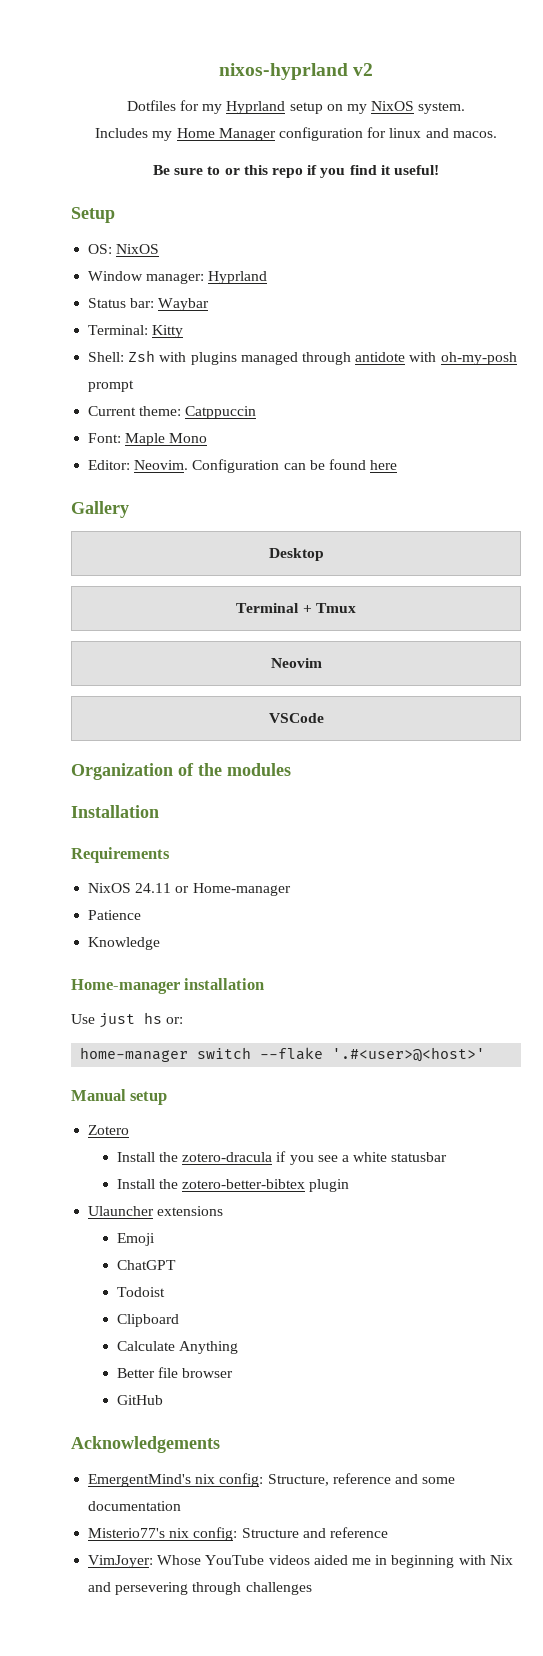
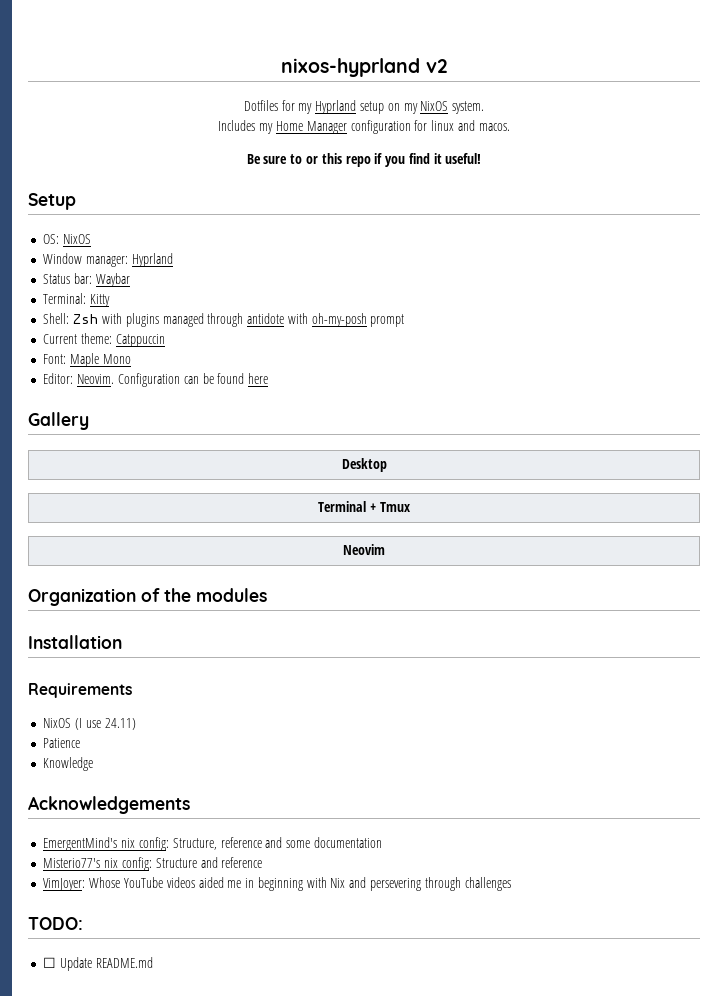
- VSCode
- NixOS 24.11 or Home-manager
+ NixOS (I use 24.11)
- Home-manager installation
- Use just hs or:
- home-manager switch --flake '.#<user>@<host>'
- Manual setup
- Zotero
- Install the zotero-dracula if you see a white statusbar
- Install the zotero-better-bibtex plugin
- Ulauncher extensions
- Emoji
- ChatGPT
- Todoist
- Clipboard
- Calculate Anything
- Better file browser
- GitHub
+ TODO:
+ ☐ Update README.md

